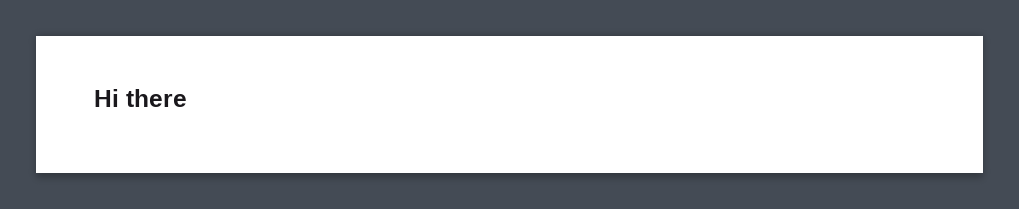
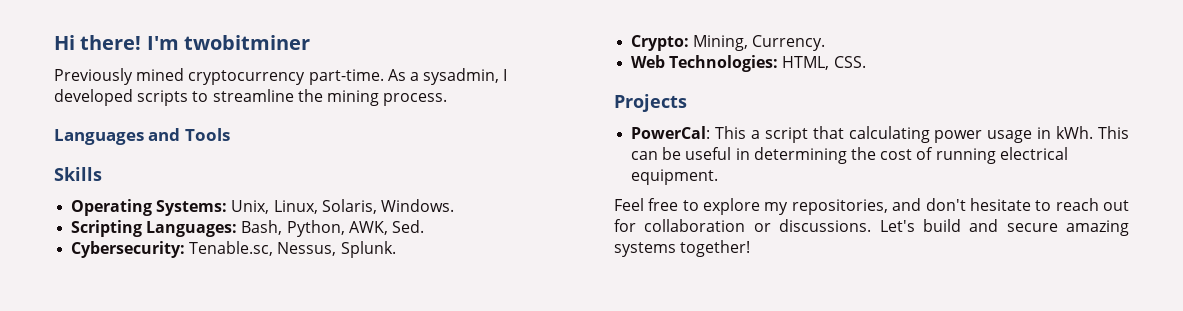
- Hi there
+ Hi there! I'm twobitminer
+ Previously mined cryptocurrency part-time. As a sysadmin, I developed scripts to streamline the mining process.
+ Languages and Tools
+ Skills
+ Operating Systems: Unix, Linux, Solaris, Windows.
+ Scripting Languages: Bash, Python, AWK, Sed.
+ Cybersecurity: Tenable.sc, Nessus, Splunk.
+ Crypto: Mining, Currency.
+ Web Technologies: HTML, CSS.
+ Projects
+ PowerCal: This a script that calculating power usage in kWh. This can be useful in determining the cost of running electrical equipment.
+ Feel free to explore my repositories, and don't hesitate to reach out for collaboration or discussions. Let's build and secure amazing systems together!

